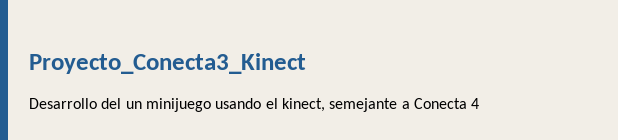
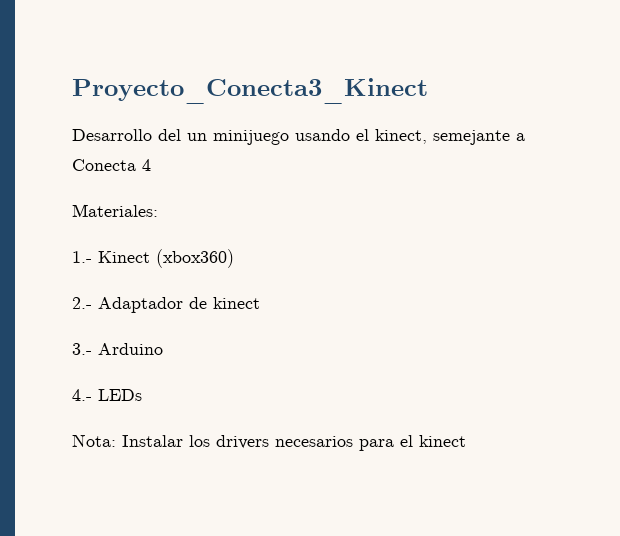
+ Materiales:
+ 1.- Kinect (xbox360)
+ 2.- Adaptador de kinect
+ 3.- Arduino
+ 4.- LEDs
+ Nota: Instalar los drivers necesarios para el kinect

